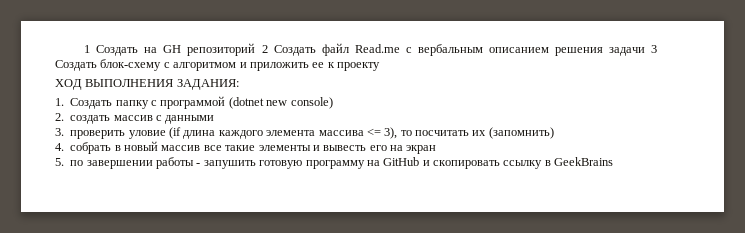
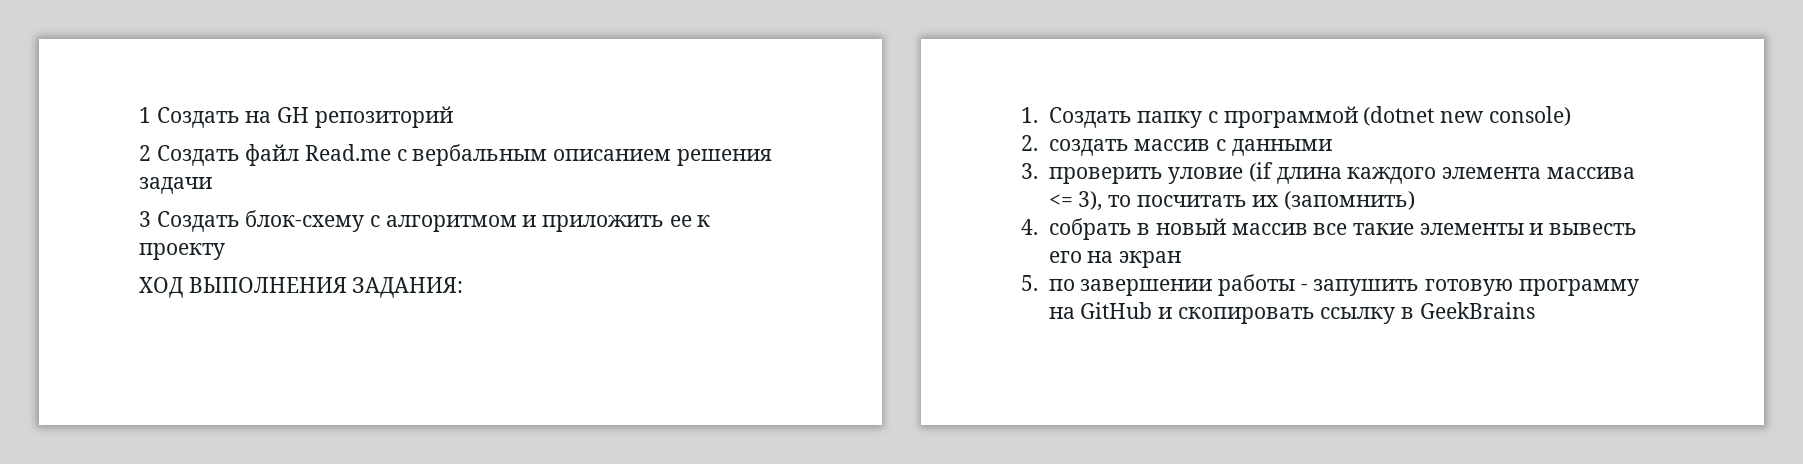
- 1 Создать на GH репозиторий 2 Создать файл Read.me с вербальным описанием решения задачи 3 Создать блок-схему с алгоритмом и приложить ее к проекту
+ 1 Создать на GH репозиторий
+ 2 Создать файл Read.me с вербальным описанием решения задачи
+ 3 Создать блок-схему с алгоритмом и приложить ее к проекту

